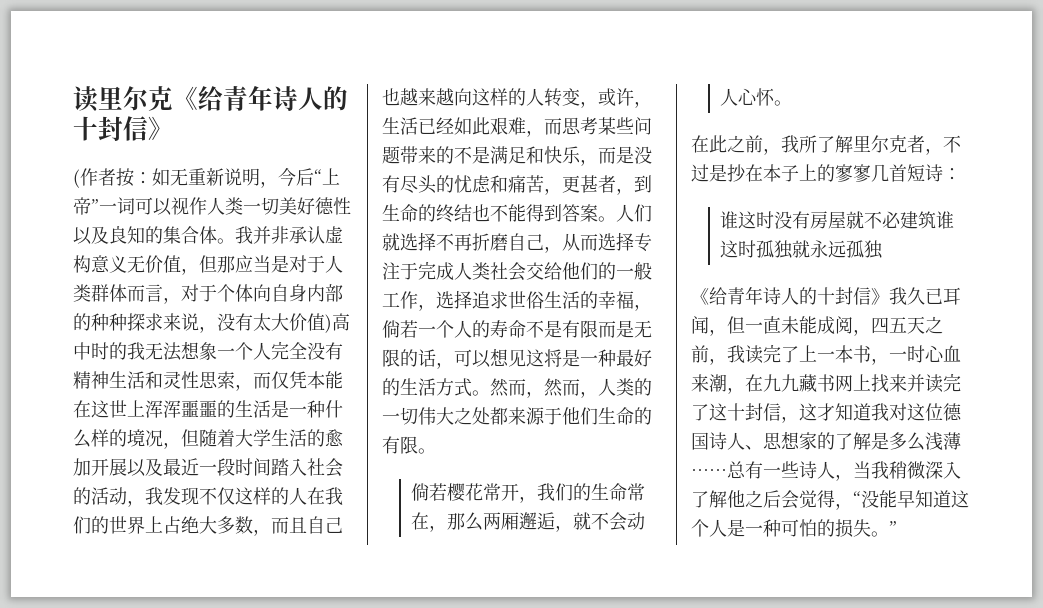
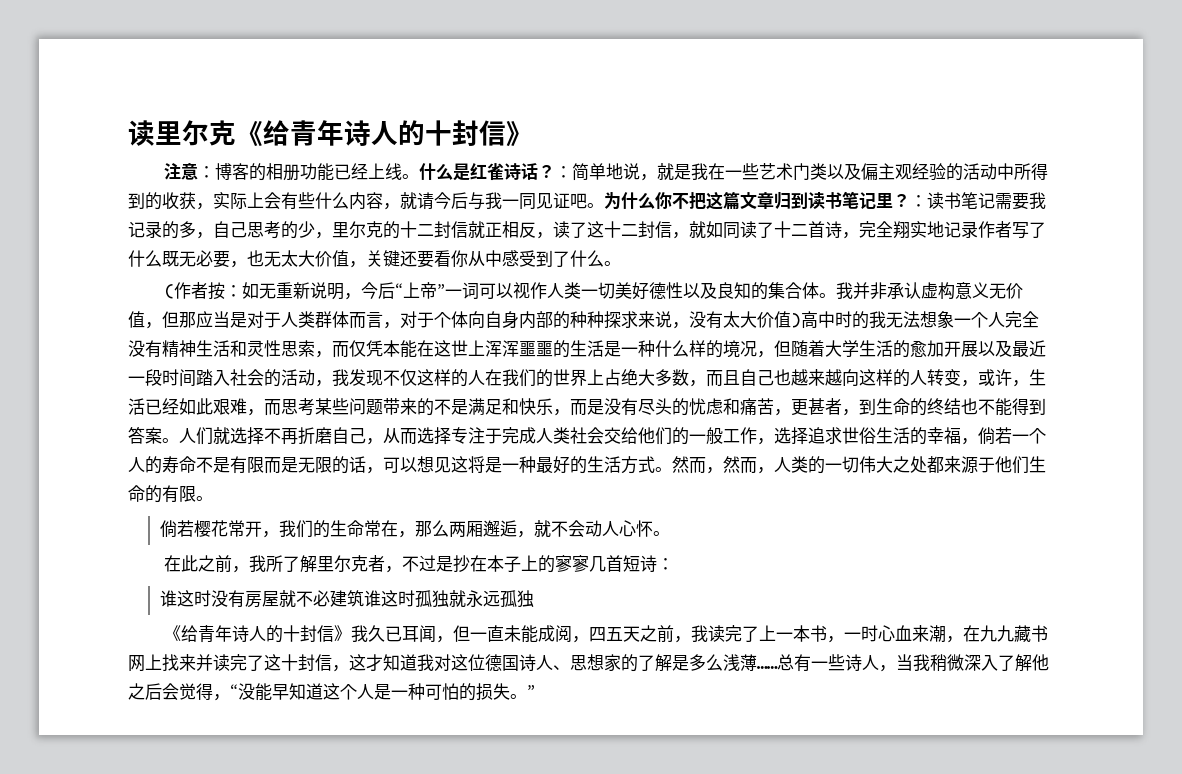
+ 注意：博客的相册功能已经上线。什么是红雀诗话？：简单地说，就是我在一些艺术门类以及偏主观经验的活动中所得到的收获，实际上会有些什么内容，就请今后与我一同见证吧。为什么你不把这篇文章归到读书笔记里？：读书笔记需要我记录的多，自己思考的少，里尔克的十二封信就正相反，读了这十二封信，就如同读了十二首诗，完全翔实地记录作者写了什么既无必要，也无太大价值，关键还要看你从中感受到了什么。

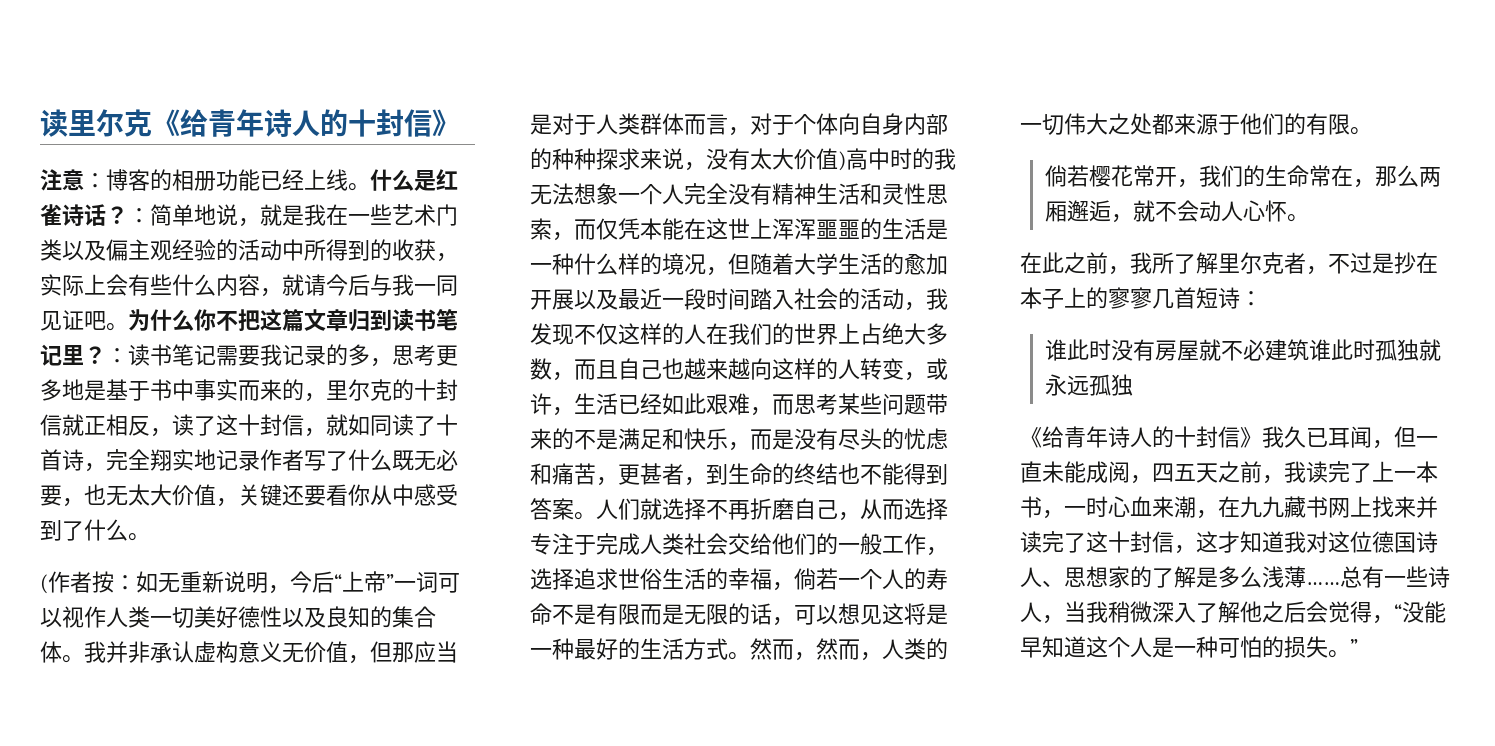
- ：读书笔记需要我记录的多，自己思考的少，里尔克的十二封信就正相反，读了这十二封信，就如同读了十二首诗，完全翔实地记录作者写了什么既无必要，也无太大价值，关键还要看你从中感受到了什么。
+ ：读书笔记需要我记录的多，思考更多地是基于书中事实而来的，里尔克的十封信就正相反，读了这十封信，就如同读了十首诗，完全翔实地记录作者写了什么既无必要，也无太大价值，关键还要看你从中感受到了什么。
- 然而，然而，人类的一切伟大之处都来源于他们生命的有限。
+ 然而，然而，人类的一切伟大之处都来源于他们的有限。
- 谁这时没有房屋就不必建筑谁这时孤独就永远孤独
+ 谁此时没有房屋就不必建筑谁此时孤独就永远孤独

